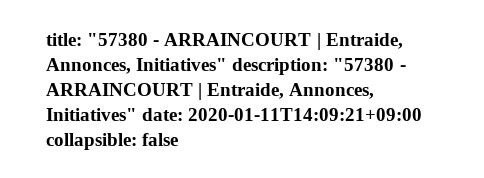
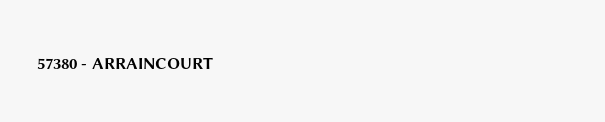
- title: "57380 - ARRAINCOURT | Entraide, Annonces, Initiatives" description: "57380 - ARRAINCOURT | Entraide, Annonces, Initiatives" date: 2020-01-11T14:09:21+09:00 collapsible: false
+ 57380 - ARRAINCOURT

